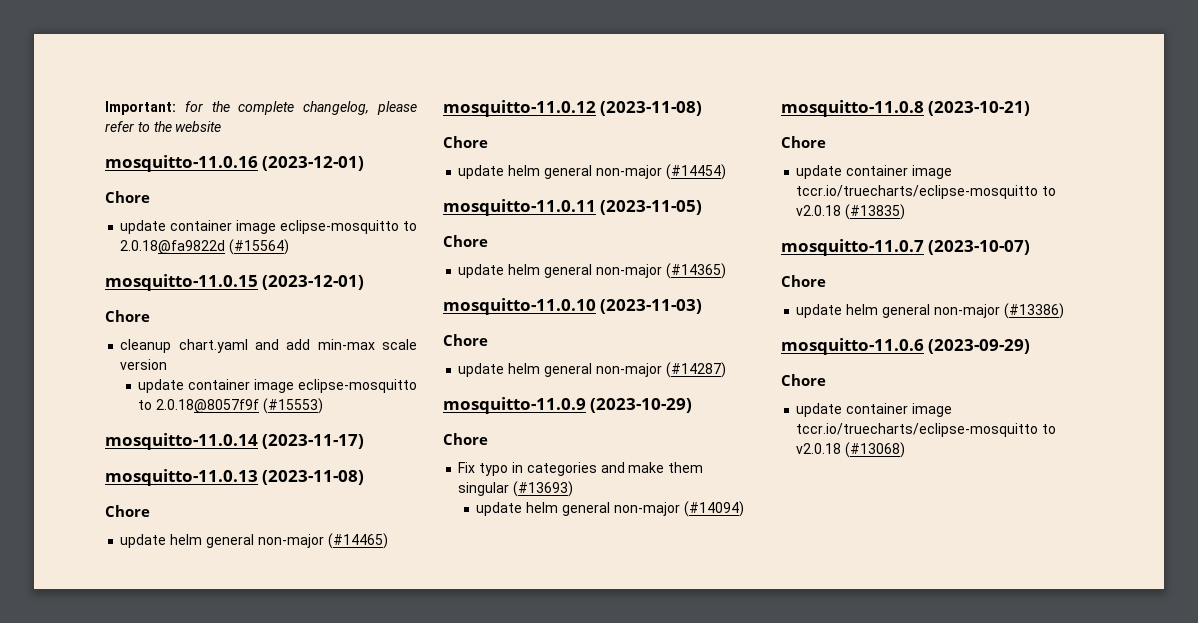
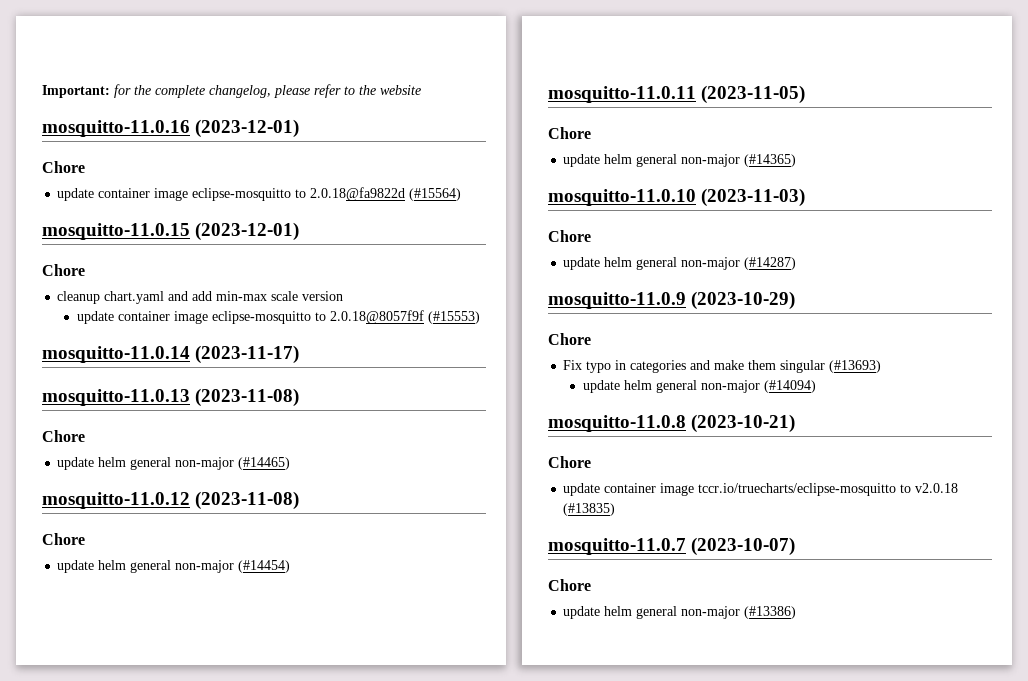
- mosquitto-11.0.6 (2023-09-29)
- Chore
- update container image tccr.io/truecharts/eclipse-mosquitto to v2.0.18 (#13068)

